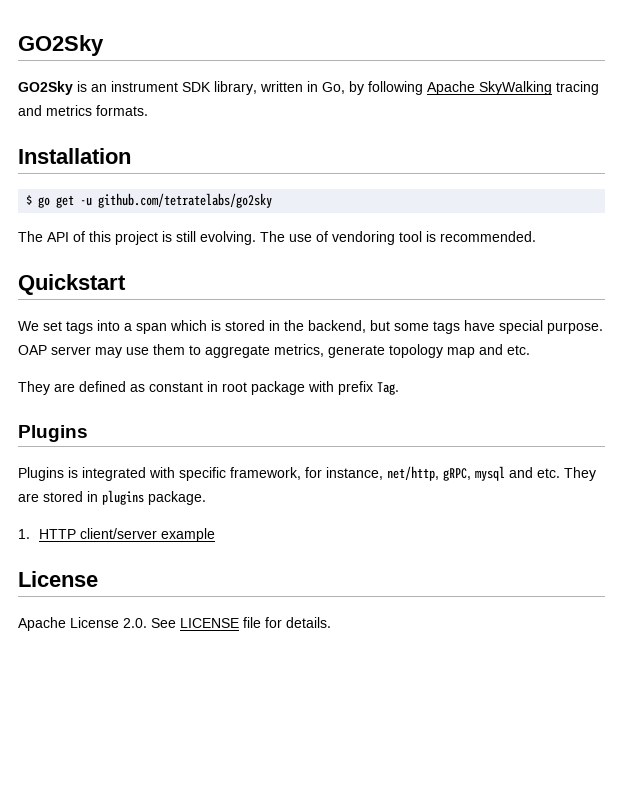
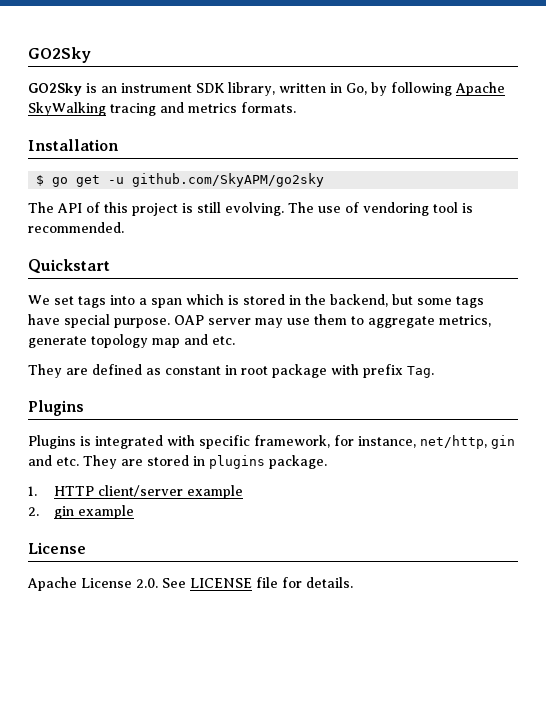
- $ go get -u github.com/tetratelabs/go2sky
+ $ go get -u github.com/SkyAPM/go2sky
- Plugins is integrated with specific framework, for instance, net/http, gRPC, mysql and etc. They are stored in plugins package.
+ Plugins is integrated with specific framework, for instance, net/http, gin and etc. They are stored in plugins package.
+ 2. gin example

